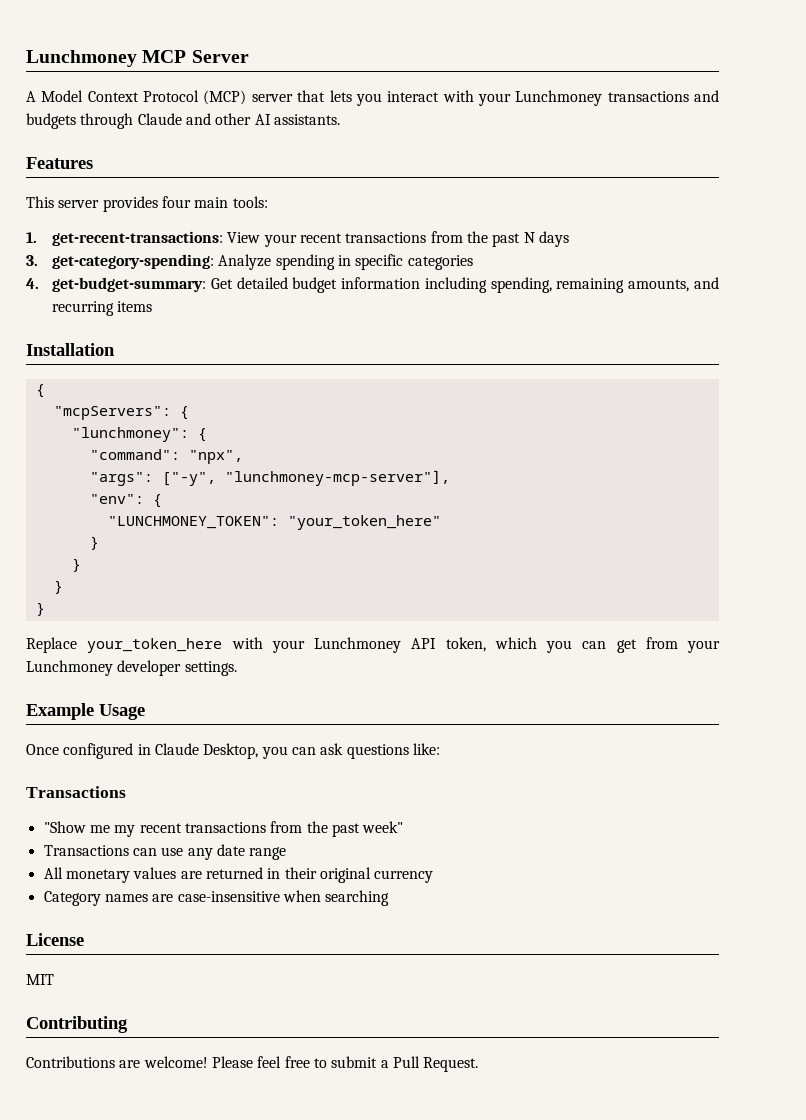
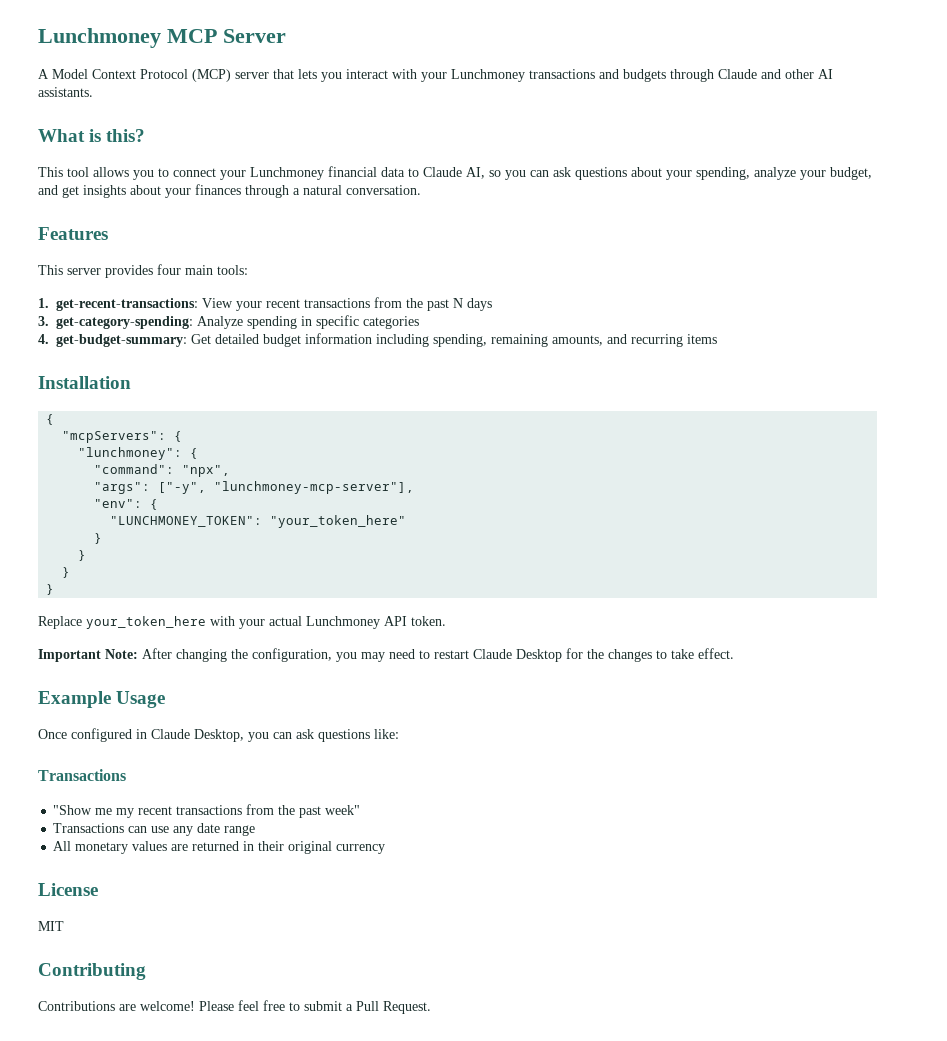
+ What is this?
+ This tool allows you to connect your Lunchmoney financial data to Claude AI, so you can ask questions about your spending, analyze your budget, and get insights about your finances through a natural conversation.
- Replace your_token_here with your Lunchmoney API token, which you can get from your Lunchmoney developer settings.
+ Replace your_token_here with your actual Lunchmoney API token.
+ Important Note: After changing the configuration, you may need to restart Claude Desktop for the changes to take effect.
- Category names are case-insensitive when searching

